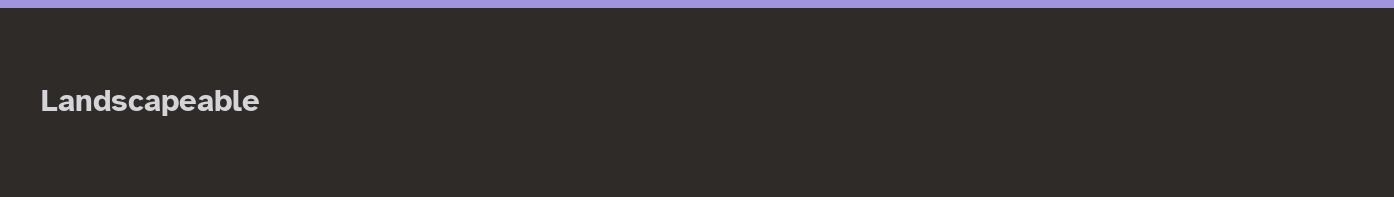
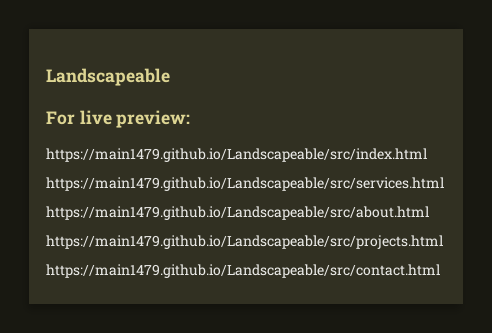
+ For live preview:
+ https://main1479.github.io/Landscapeable/src/index.html
+ https://main1479.github.io/Landscapeable/src/services.html
+ https://main1479.github.io/Landscapeable/src/about.html
+ https://main1479.github.io/Landscapeable/src/projects.html
+ https://main1479.github.io/Landscapeable/src/contact.html

